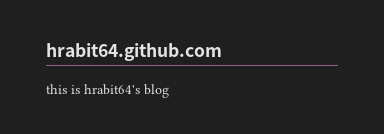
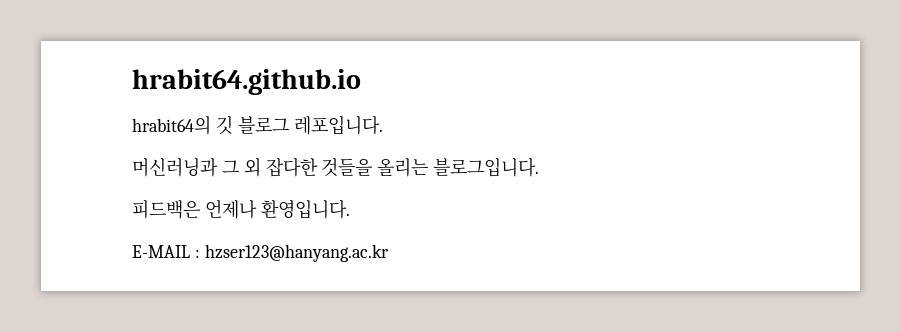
- hrabit64.github.com
- this is hrabit64's blog
+ hrabit64.github.io
+ hrabit64의 깃 블로그 레포입니다.
+ 머신러닝과 그 외 잡다한 것들을 올리는 블로그입니다.
+ 피드백은 언제나 환영입니다.
+ E-MAIL : hzser123@hanyang.ac.kr

